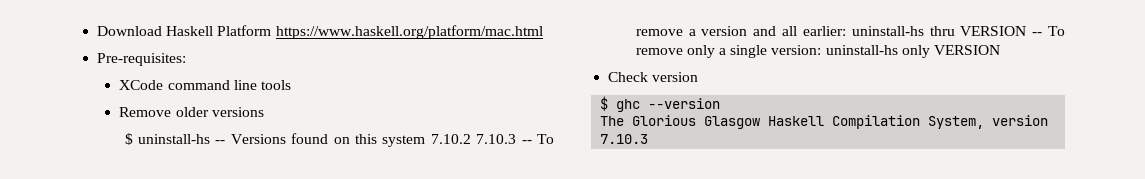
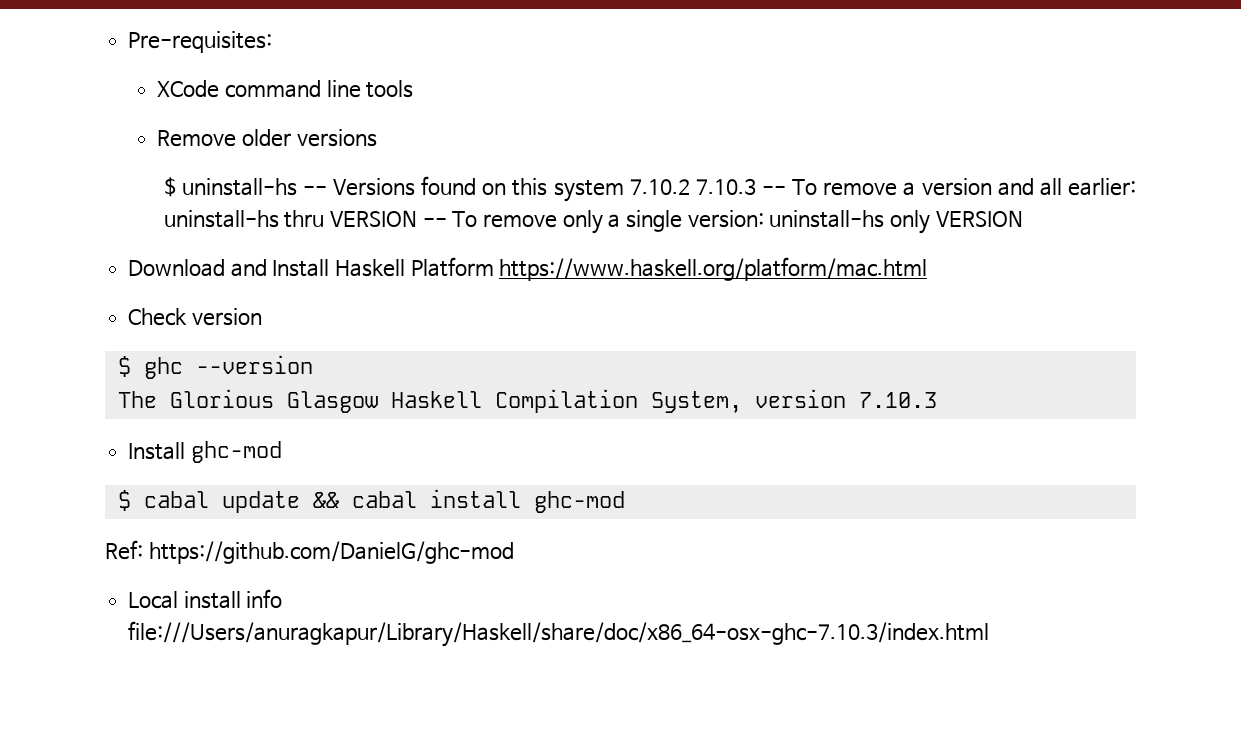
- Download Haskell Platform https://www.haskell.org/platform/mac.html
+ Download and Install Haskell Platform https://www.haskell.org/platform/mac.html
+ Install ghc-mod
+ $ cabal update && cabal install ghc-mod
+ Ref: https://github.com/DanielG/ghc-mod
+ Local install info file:///Users/anuragkapur/Library/Haskell/share/doc/x86_64-osx-ghc-7.10.3/index.html

